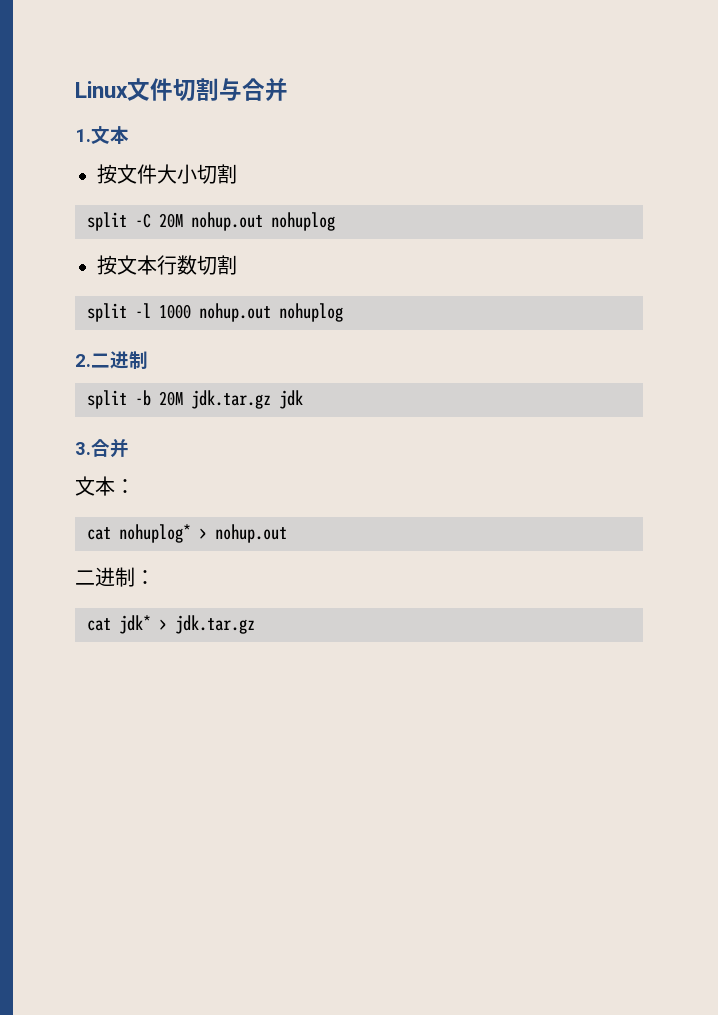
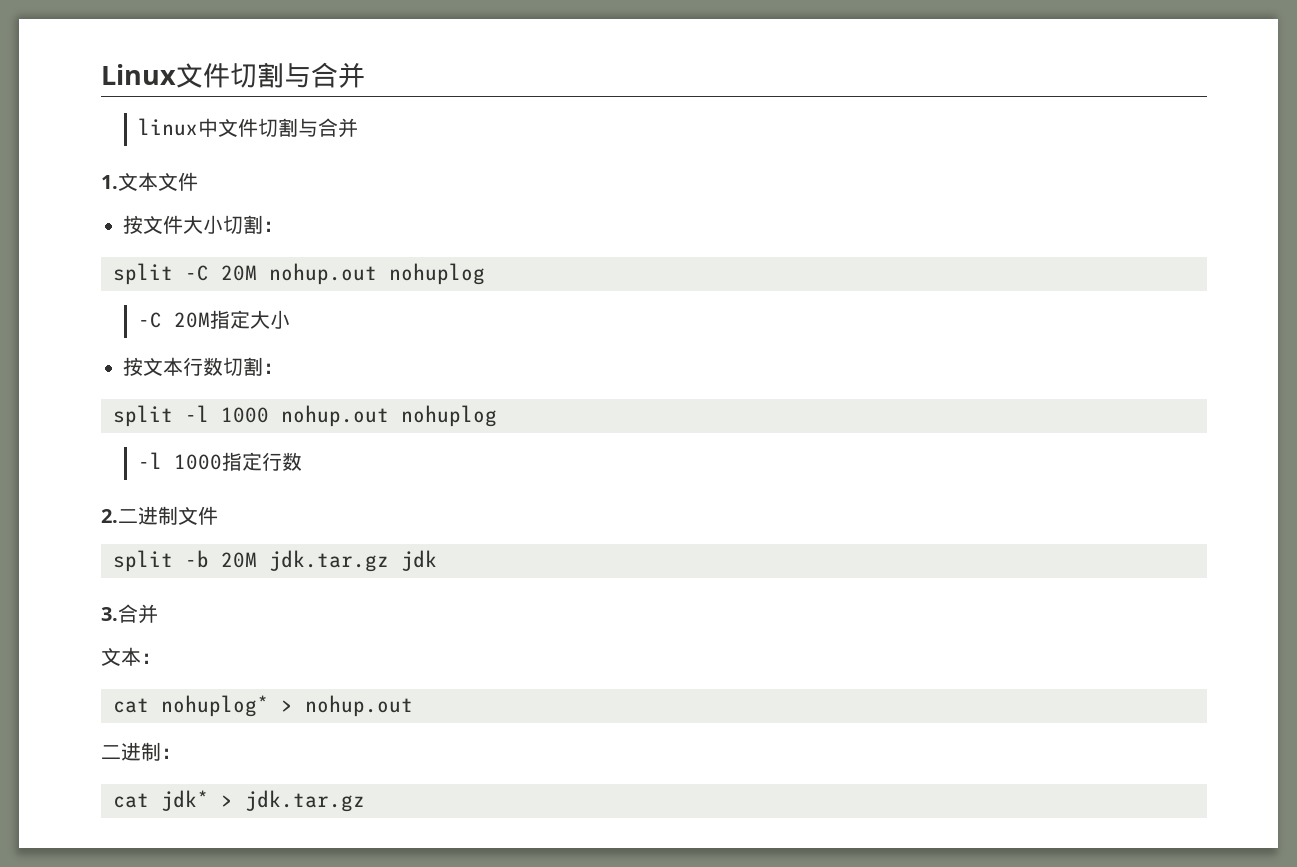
+ linux中文件切割与合并
- 1.文本
+ 1.文本文件
- 按文件大小切割
+ 按文件大小切割：
+ -C 20M指定大小
- 按文本行数切割
+ 按文本行数切割：
+ -l 1000指定行数
- 2.二进制
+ 2.二进制文件

